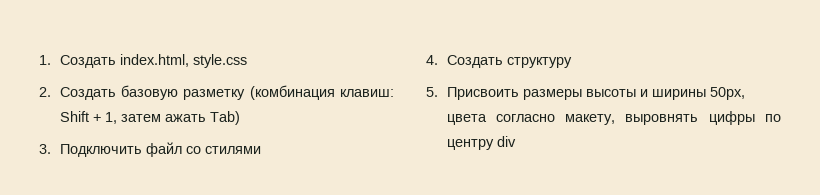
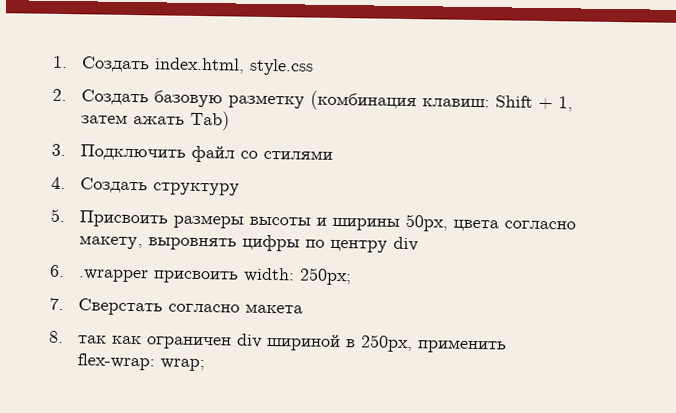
+ 6. .wrapper присвоить width: 250px;
+ 7. Сверстать согласно макета
+ 8. так как ограничен div шириной в 250px, применить flex-wrap: wrap;

